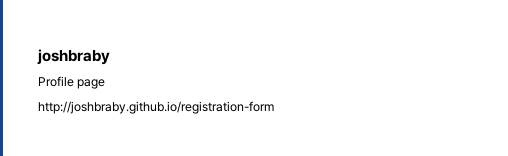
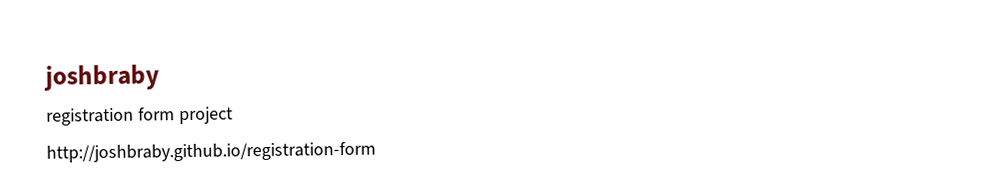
- Profile page
+ registration form project

